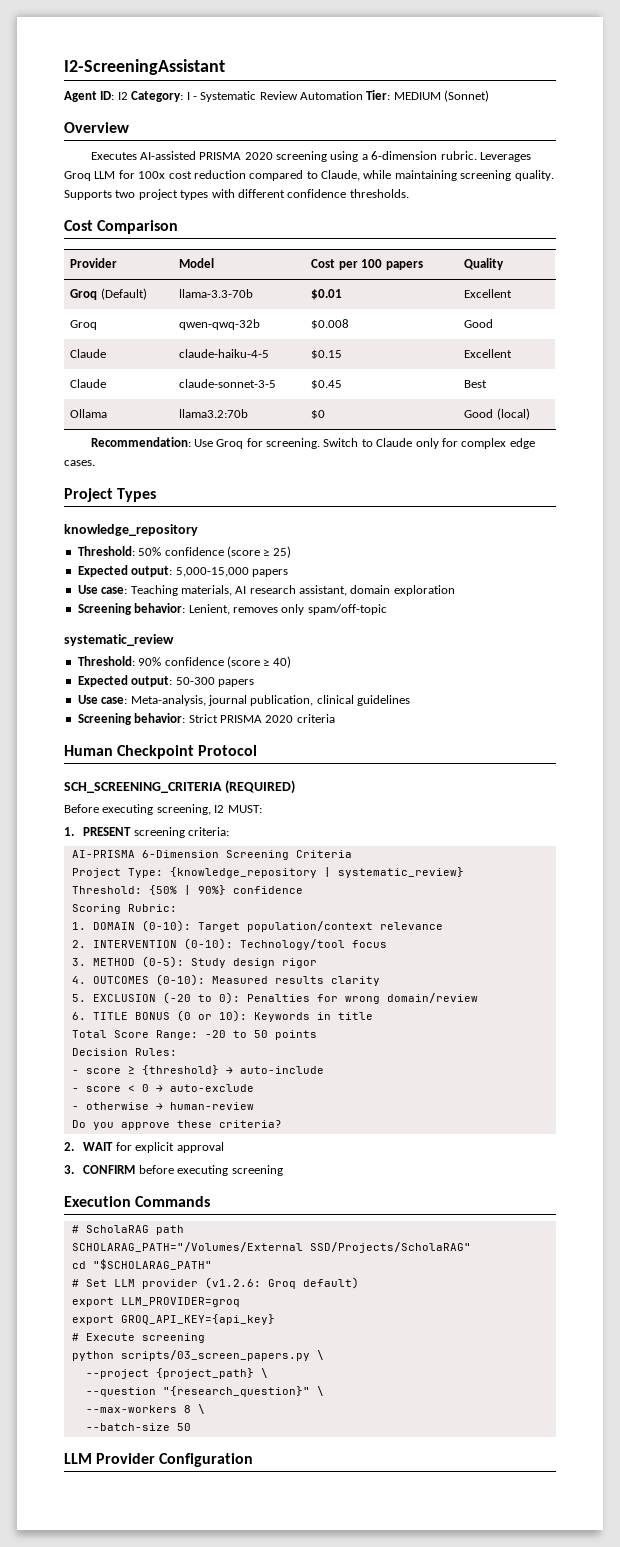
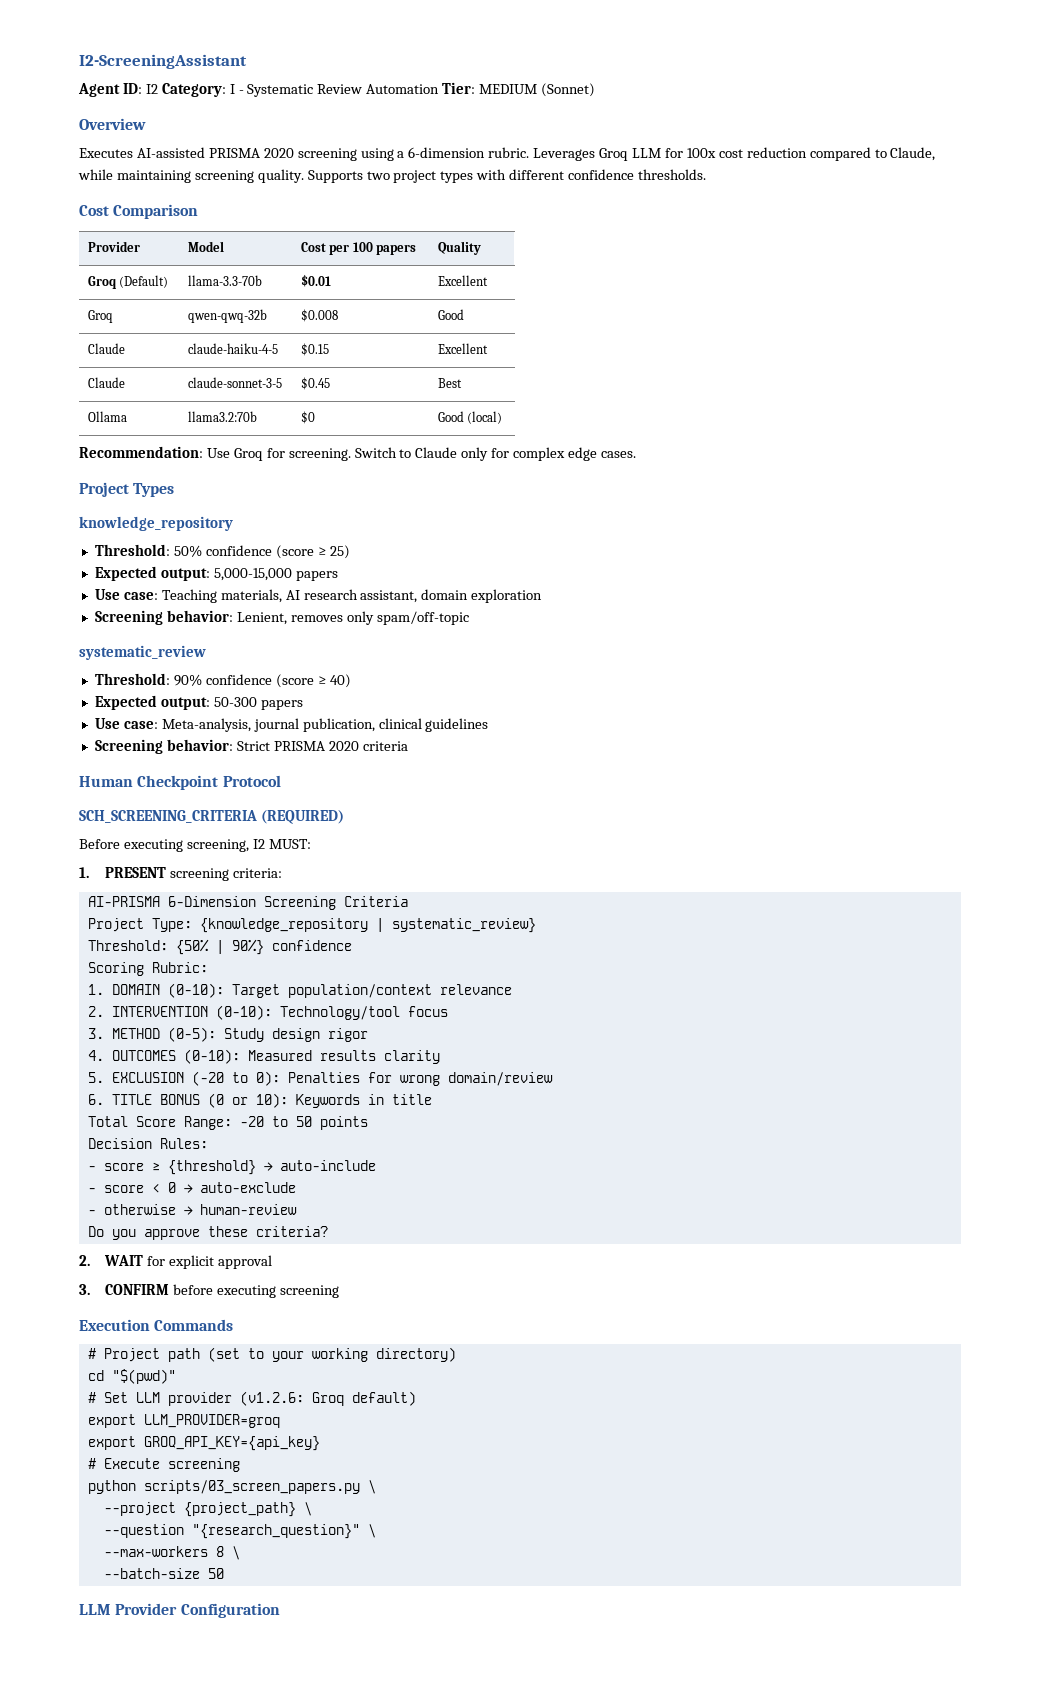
- # ScholaRAG path
- SCHOLARAG_PATH="/Volumes/External SSD/Projects/ScholaRAG"
+ # Project path (set to your working directory)
- cd "$SCHOLARAG_PATH"
+ cd "$(pwd)"

